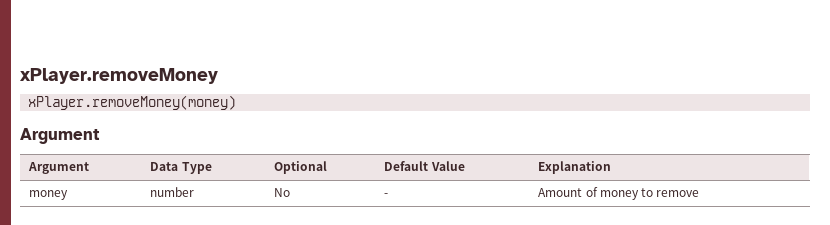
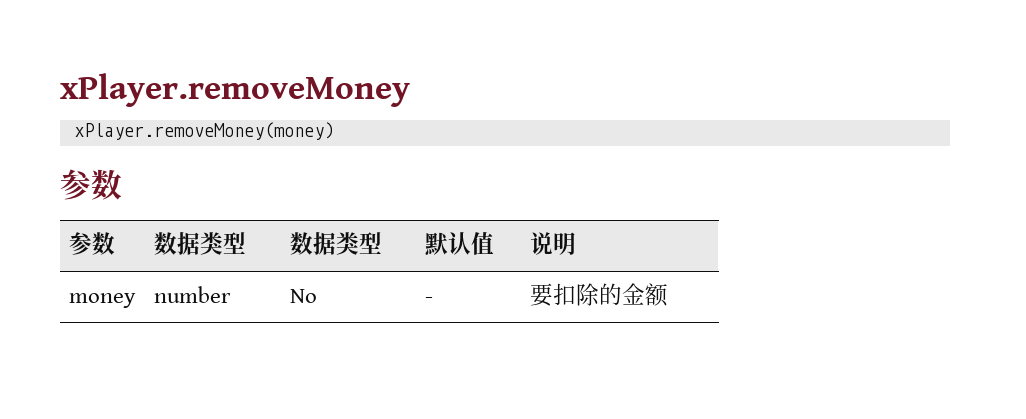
  xPlayer.removeMoney(money)
- Argument
- Argument | Data Type | Optional | Default Value | Explanation
+ 参数
+ 参数 | 数据类型 | 数据类型 | 默认值 | 说明
- money | number | No | - | Amount of money to remove
+ money | number | No | - | 要扣除的金额

